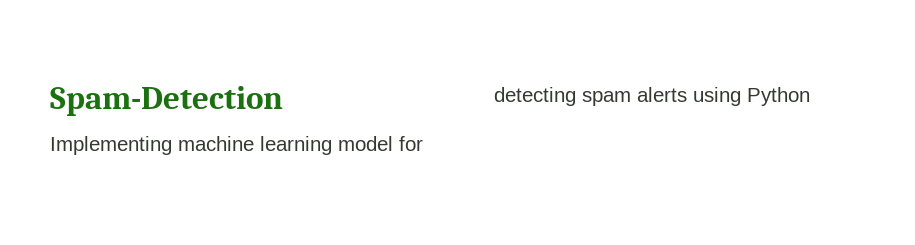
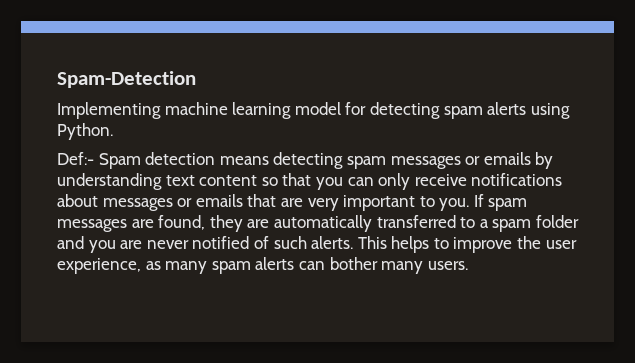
- Implementing machine learning model for detecting spam alerts using Python
+ Implementing machine learning model for detecting spam alerts using Python.
+ Def:- Spam detection means detecting spam messages or emails by understanding text content so that you can only receive notifications about messages or emails that are very important to you. If spam messages are found, they are automatically transferred to a spam folder and you are never notified of such alerts. This helps to improve the user experience, as many spam alerts can bother many users.

